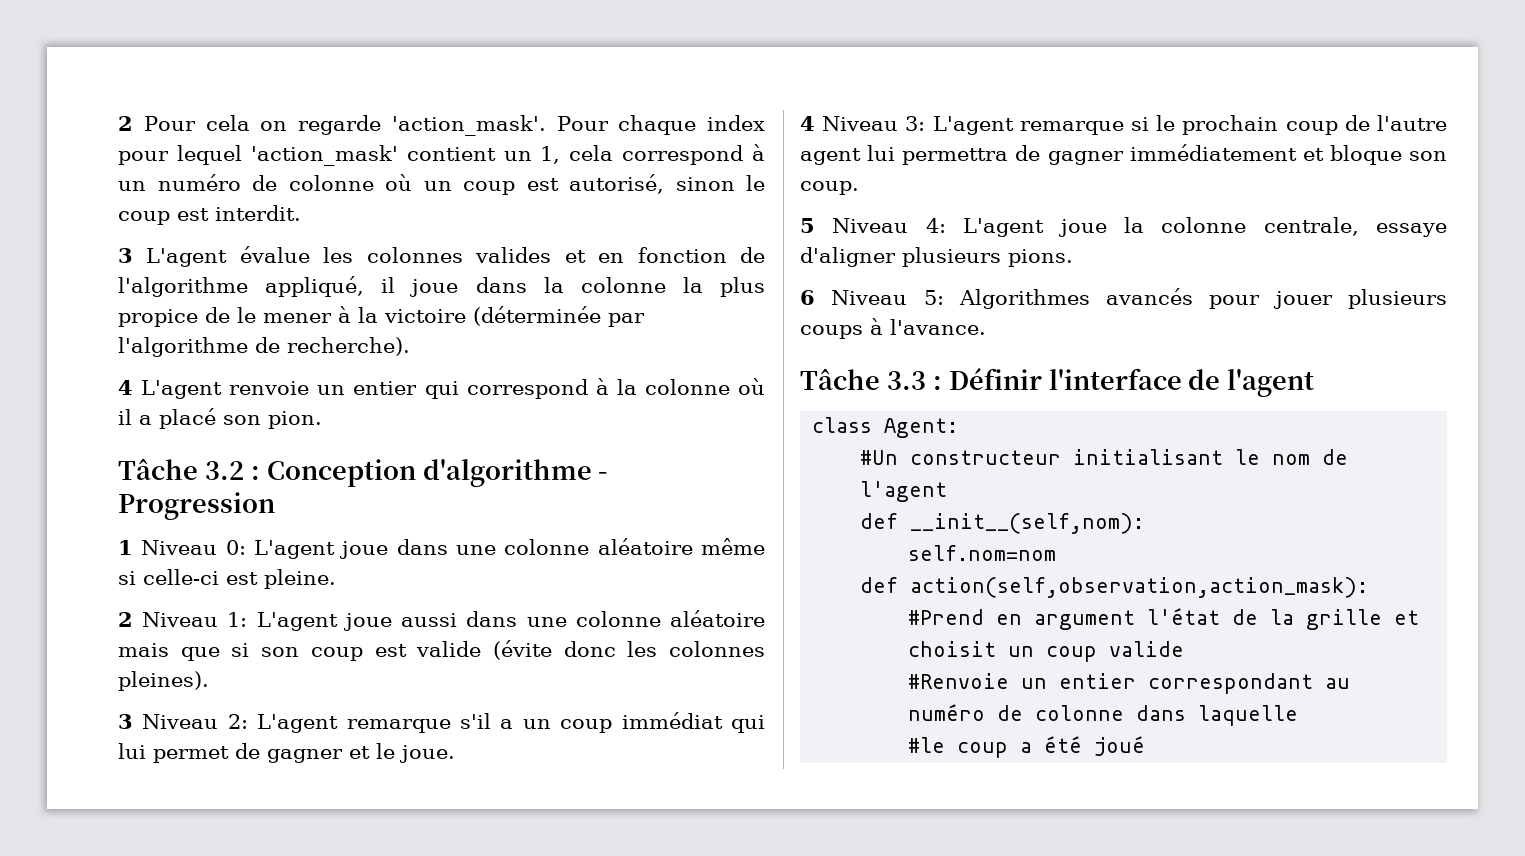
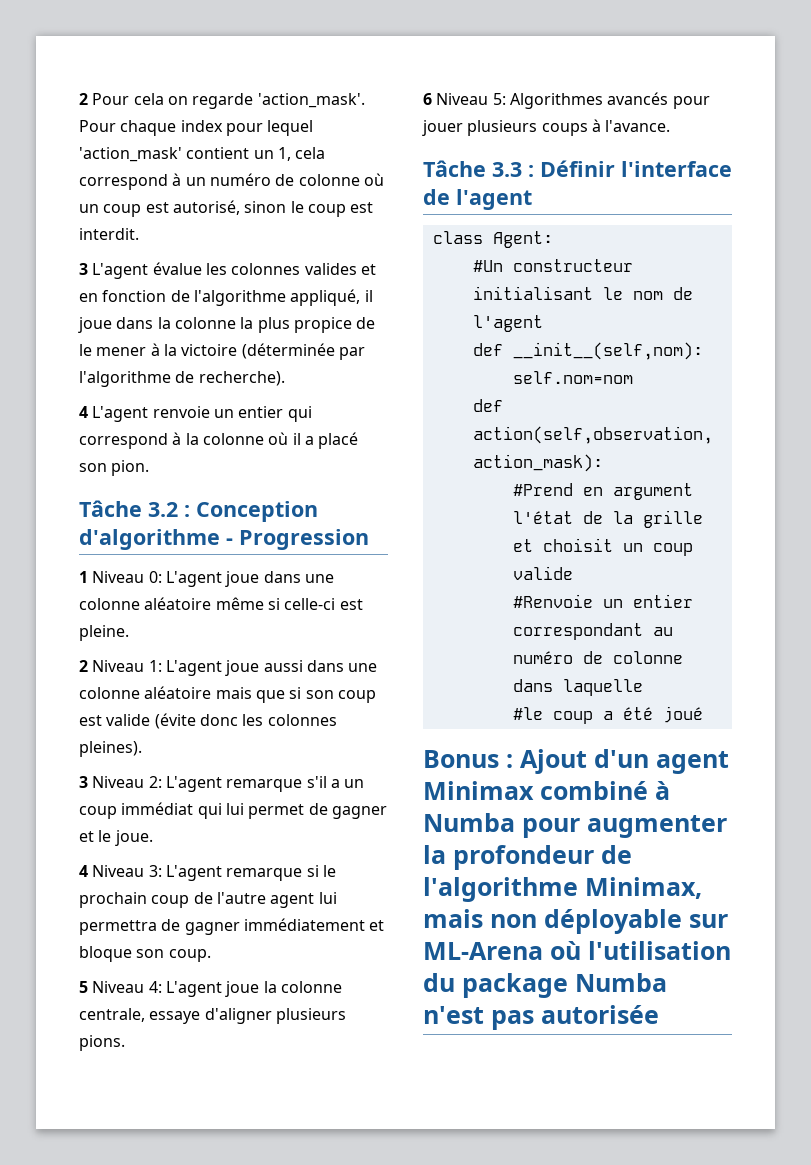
+ Bonus : Ajout d'un agent Minimax combiné à Numba pour augmenter la profondeur de l'algorithme Minimax, mais non déployable sur ML-Arena où l'utilisation du package Numba n'est pas autorisée

